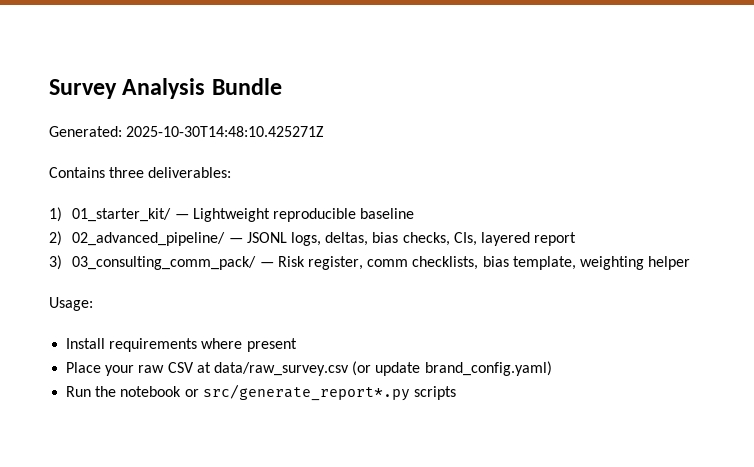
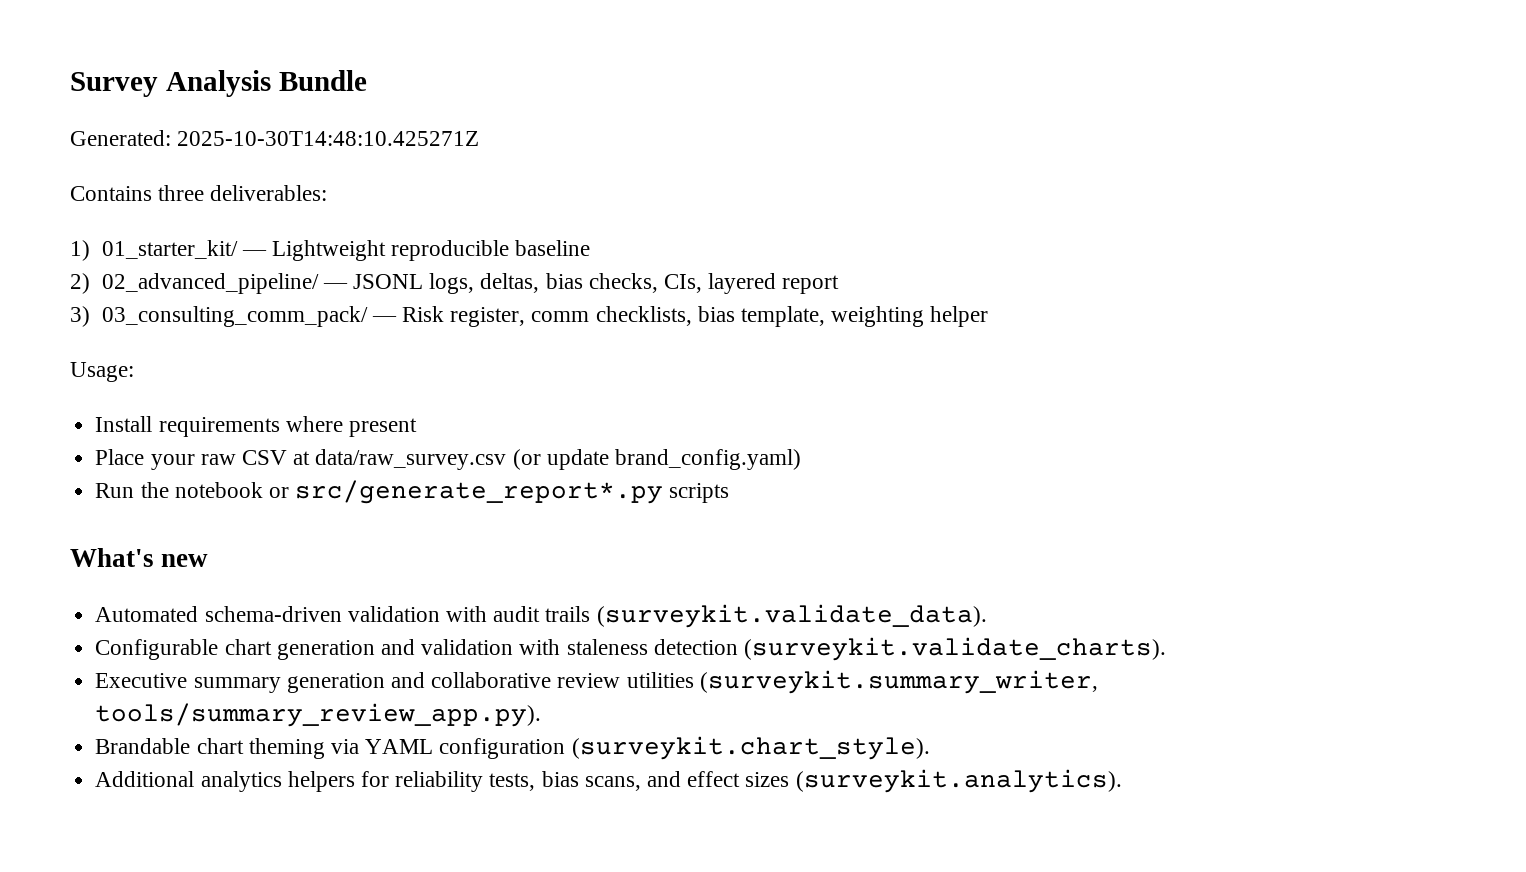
+ What's new
+ Automated schema-driven validation with audit trails (surveykit.validate_data).
+ Configurable chart generation and validation with staleness detection (surveykit.validate_charts).
+ Executive summary generation and collaborative review utilities (surveykit.summary_writer, tools/summary_review_app.py).
+ Brandable chart theming via YAML configuration (surveykit.chart_style).
+ Additional analytics helpers for reliability tests, bias scans, and effect sizes (surveykit.analytics).

